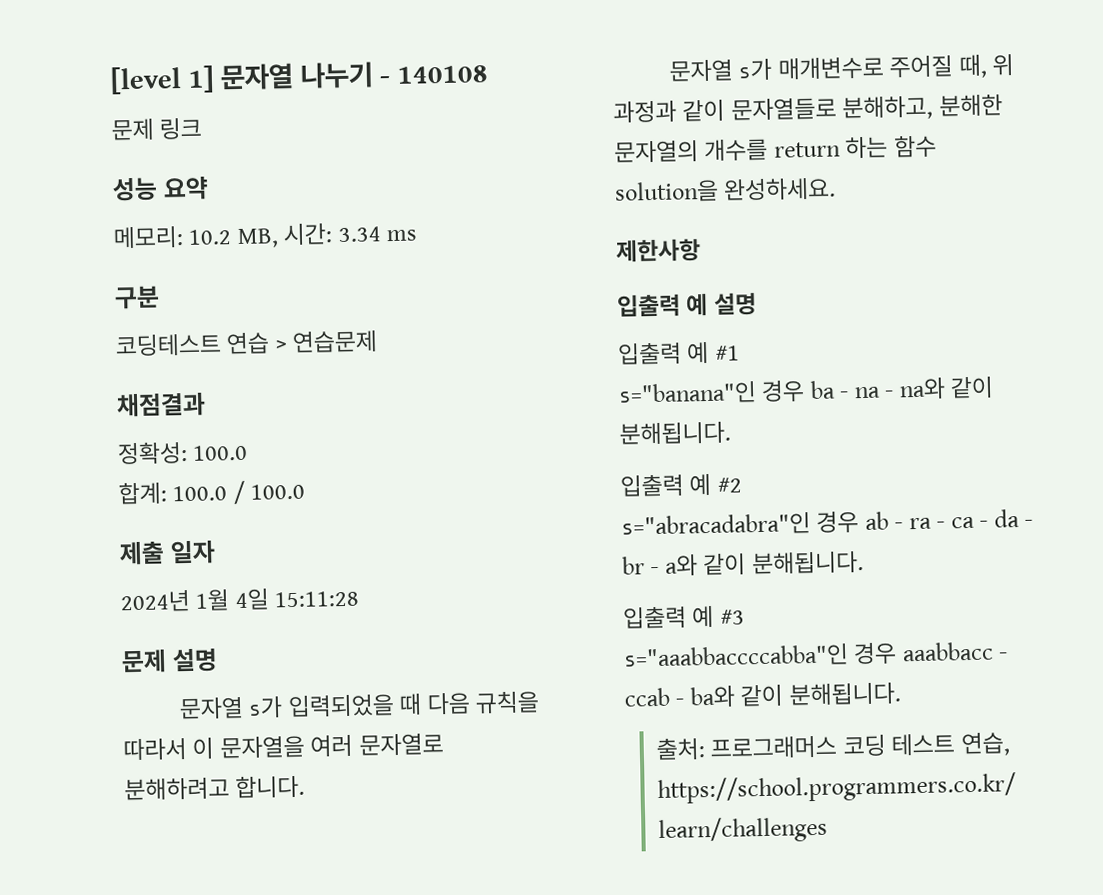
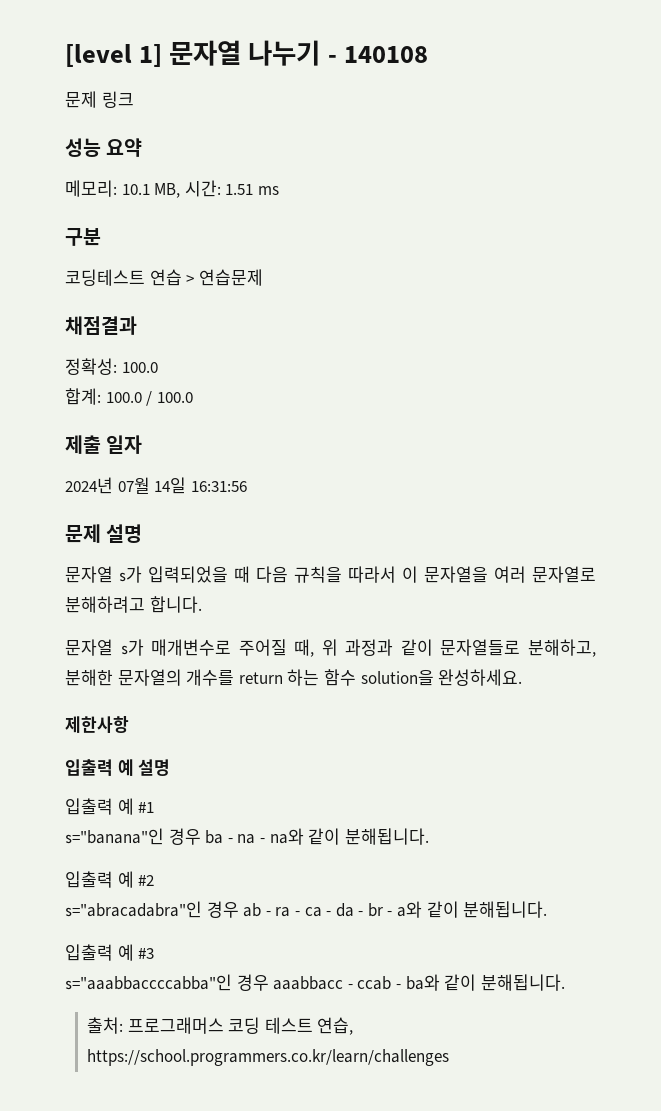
- 메모리: 10.2 MB, 시간: 3.34 ms
+ 메모리: 10.1 MB, 시간: 1.51 ms
- 2024년 1월 4일 15:11:28
+ 2024년 07월 14일 16:31:56

